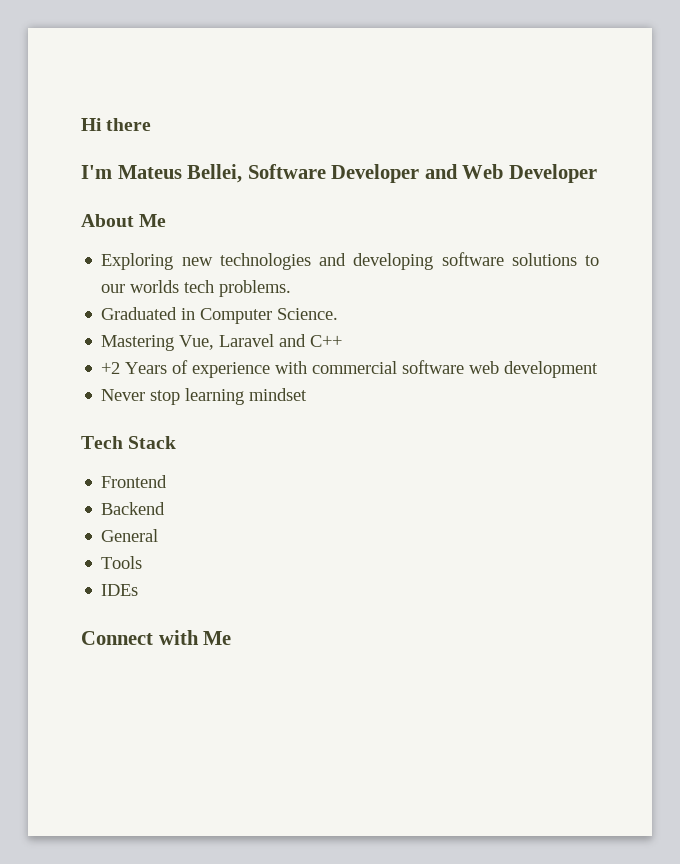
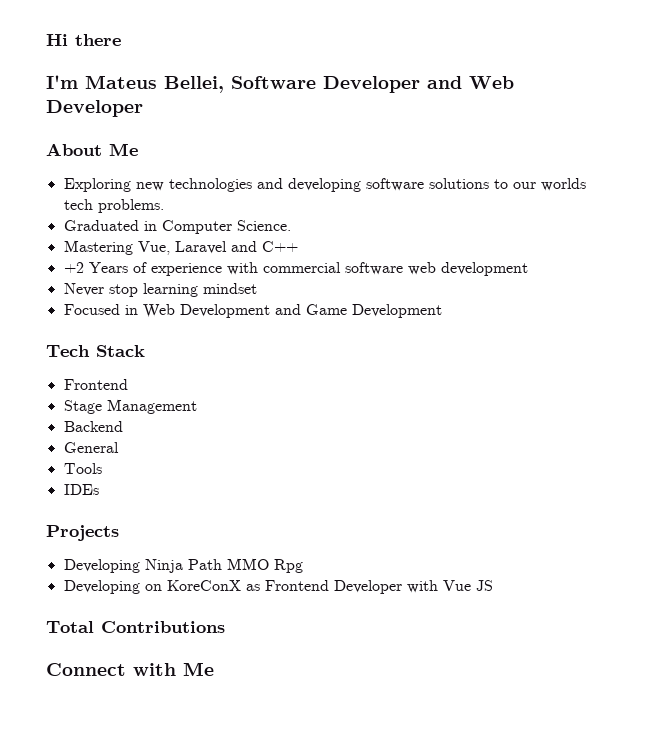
+ Focused in Web Development and Game Development
+ Stage Management
+ Projects
+ Developing Ninja Path MMO Rpg
+ Developing on KoreConX as Frontend Developer with Vue JS
+ Total Contributions

